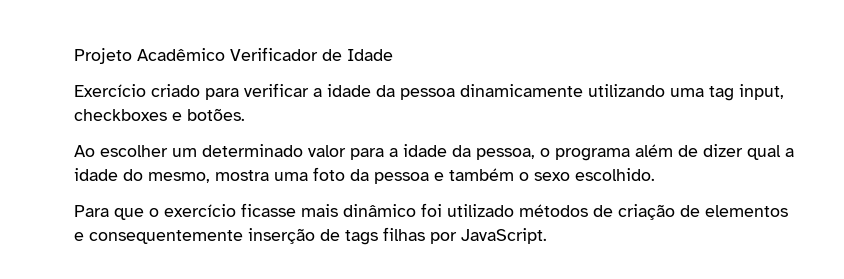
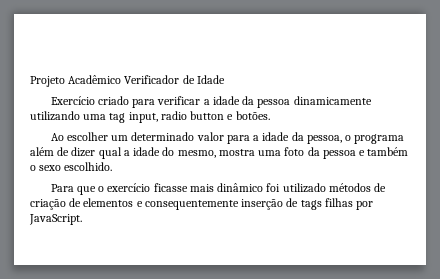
- Exercício criado para verificar a idade da pessoa dinamicamente utilizando uma tag input, checkboxes e botões.
+ Exercício criado para verificar a idade da pessoa dinamicamente utilizando uma tag input, radio button e botões.

